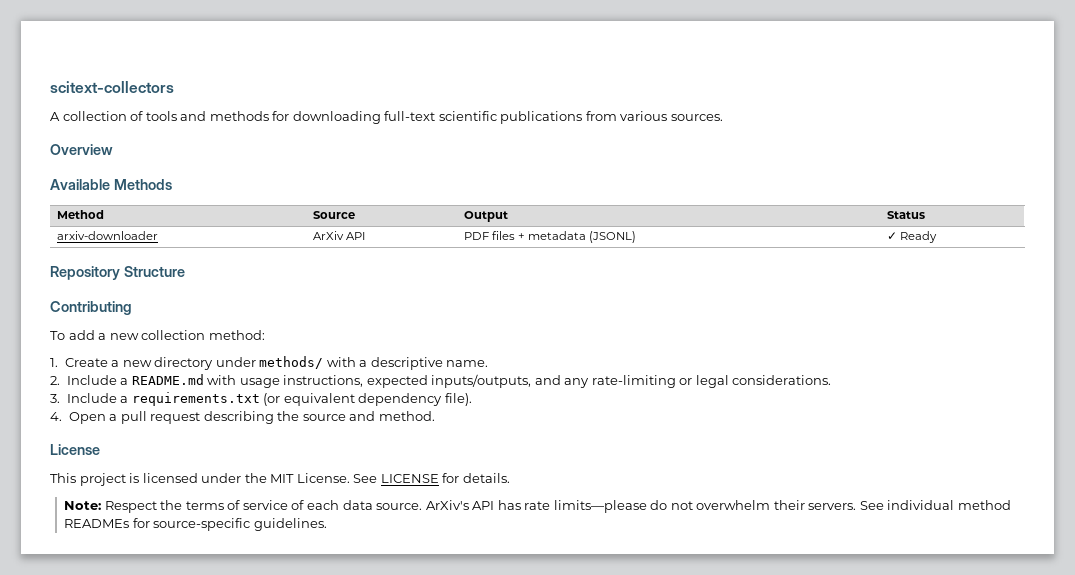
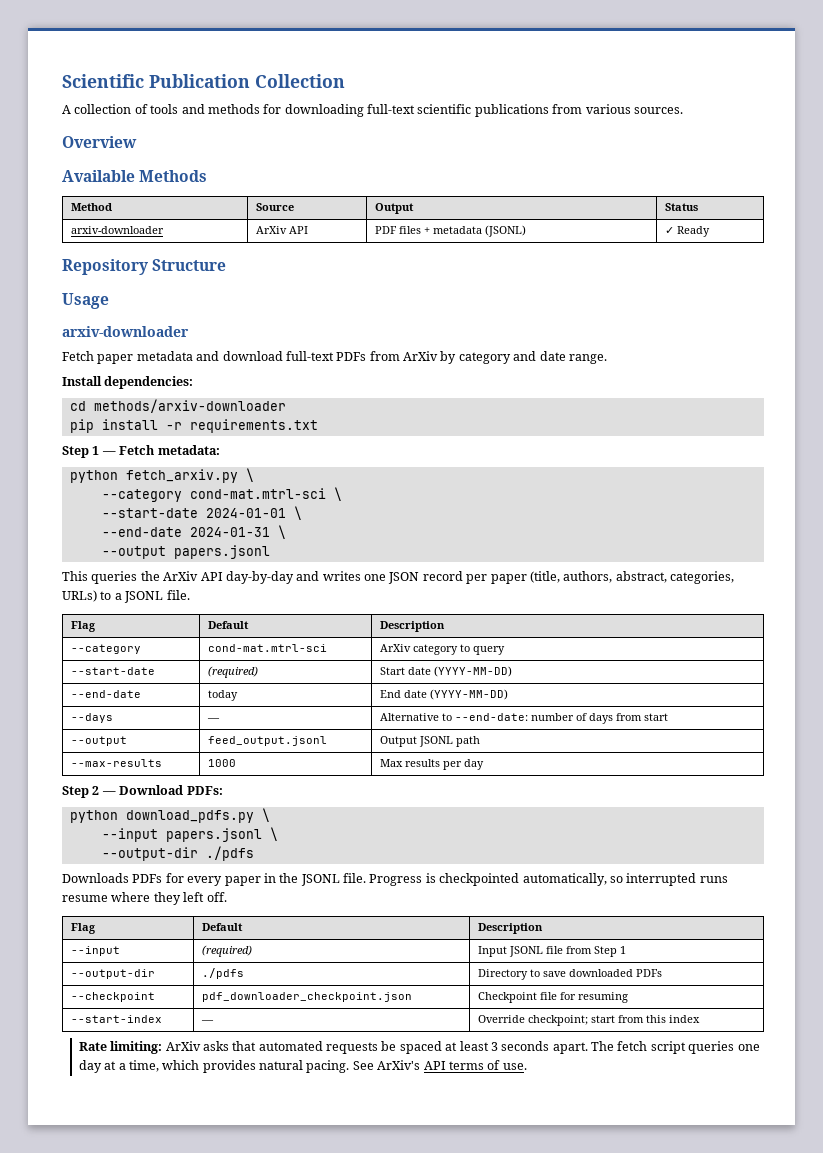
- scitext-collectors
+ Scientific Publication Collection
- Contributing
- To add a new collection method:
- 1. Create a new directory under methods/ with a descriptive name.
- 2. Include a README.md with usage instructions, expected inputs/outputs, and any rate-limiting or legal considerations.
- 3. Include a requirements.txt (or equivalent dependency file).
- 4. Open a pull request describing the source and method.
- License
- This project is licensed under the MIT License. See LICENSE for details.
- Note: Respect the terms of service of each data source. ArXiv's API has rate limits—please do not overwhelm their servers. See individual method READMEs for source-specific guidelines.
+ Usage
+ arxiv-downloader
+ Fetch paper metadata and download full-text PDFs from ArXiv by category and date range.
+ Install dependencies:
+ cd methods/arxiv-downloader
+ pip install -r requirements.txt
+ Step 1 — Fetch metadata:
+ python fetch_arxiv.py \
+ --category cond-mat.mtrl-sci \
+ --start-date 2024-01-01 \
+ --end-date 2024-01-31 \
+ --output papers.jsonl
+ This queries the ArXiv API day-by-day and writes one JSON record per paper (title, authors, abstract, categories, URLs) to a JSONL file.
+ Flag | Default | Description
+ --category | cond-mat.mtrl-sci | ArXiv category to query
+ --start-date | (required) | Start date (YYYY-MM-DD)
+ --end-date | today | End date (YYYY-MM-DD)
+ --days | — | Alternative to --end-date: number of days from start
+ --output | feed_output.jsonl | Output JSONL path
+ --max-results | 1000 | Max results per day
+ Step 2 — Download PDFs:
+ python download_pdfs.py \
+ --input papers.jsonl \
+ --output-dir ./pdfs
+ Downloads PDFs for every paper in the JSONL file. Progress is checkpointed automatically, so interrupted runs resume where they left off.
+ Flag | Default | Description
+ --input | (required) | Input JSONL file from Step 1
+ --output-dir | ./pdfs | Directory to save downloaded PDFs
+ --checkpoint | pdf_downloader_checkpoint.json | Checkpoint file for resuming
+ --start-index | — | Override checkpoint; start from this index
+ Rate limiting: ArXiv asks that automated requests be spaced at least 3 seconds apart. The fetch script queries one day at a time, which provides natural pacing. See ArXiv's API terms of use.

